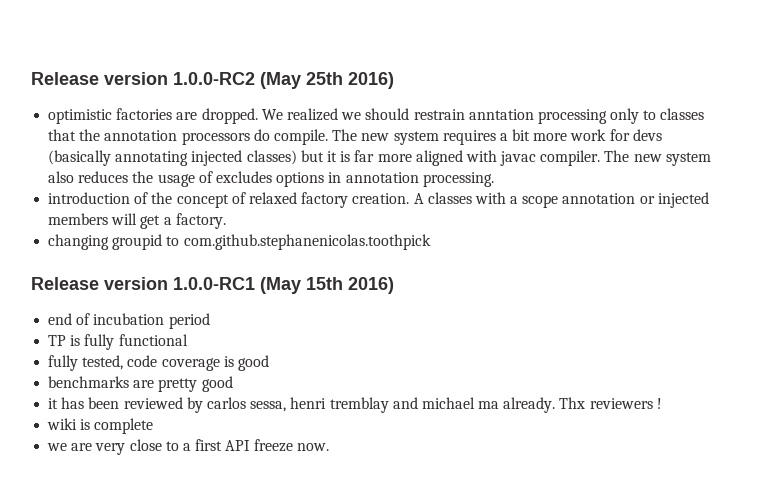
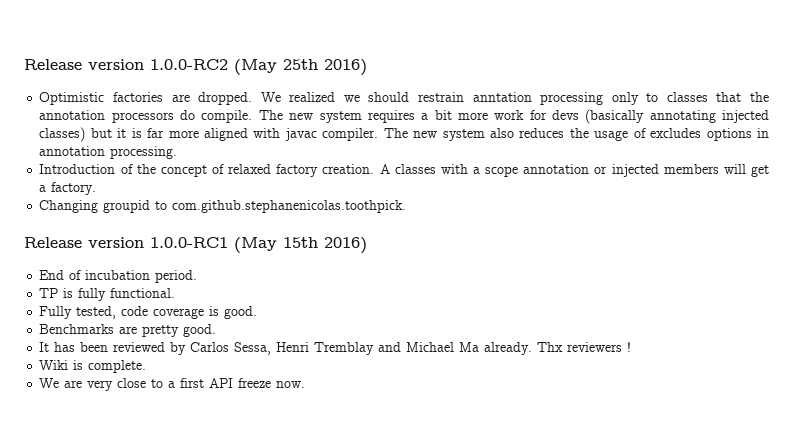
- optimistic factories are dropped.
+ Optimistic factories are dropped.
- introduction of the concept of relaxed factory creation.
+ Introduction of the concept of relaxed factory creation.
- changing groupid to com.github.stephanenicolas.toothpick
+ Changing groupid to com.github.stephanenicolas.toothpick.
- end of incubation period
+ End of incubation period.
- TP is fully functional
- fully tested, code coverage is good
- benchmarks are pretty good
- it has been reviewed by carlos sessa, henri tremblay and michael ma already.
+ TP is fully functional.
+ Fully tested, code coverage is good.
+ Benchmarks are pretty good.
+ It has been reviewed by Carlos Sessa, Henri Tremblay and Michael Ma already.
- wiki is complete
- we are very close to a first API freeze now.
+ Wiki is complete.
+ We are very close to a first API freeze now.

